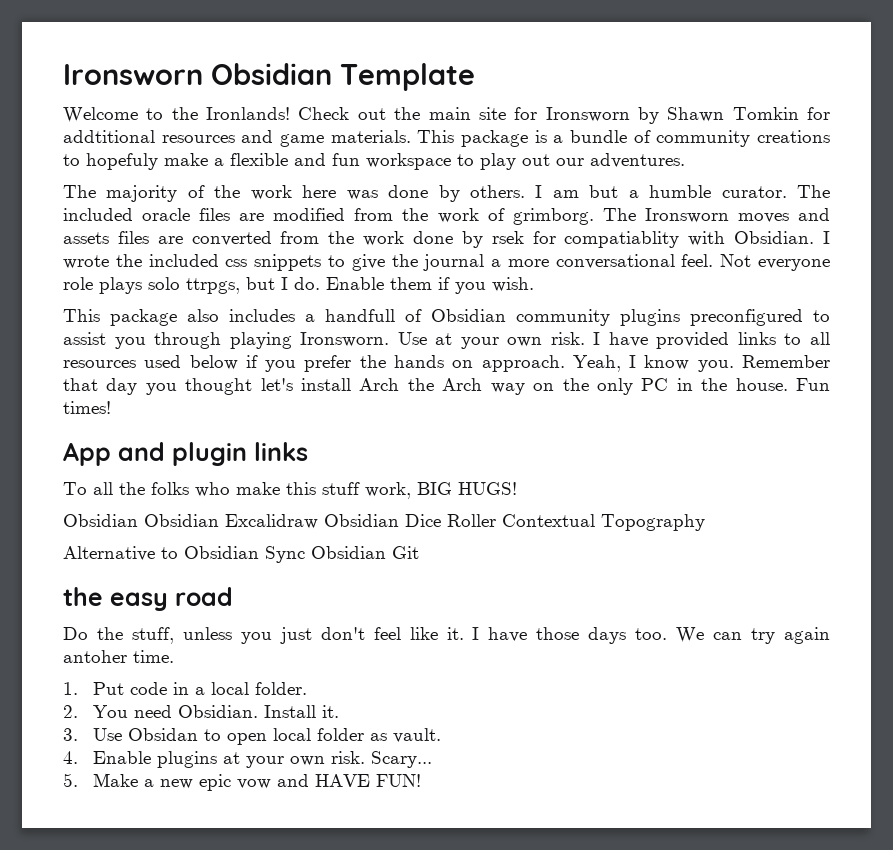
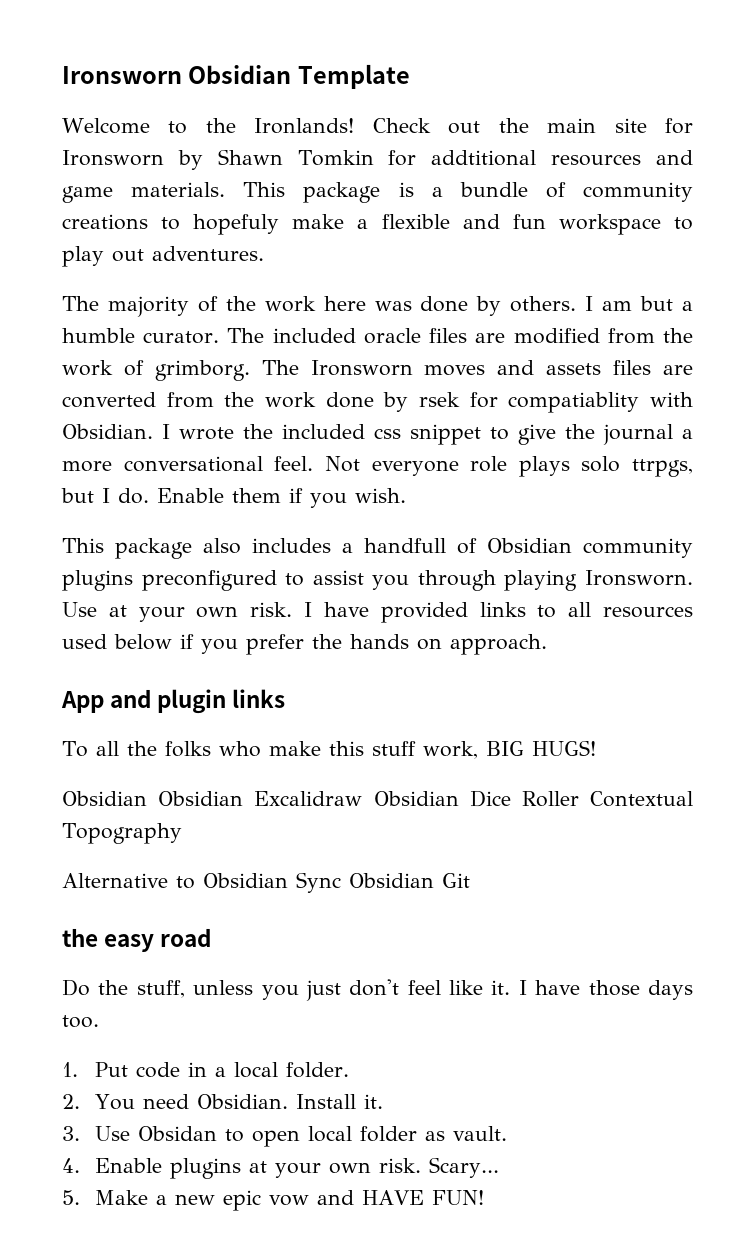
- This package is a bundle of community creations to hopefuly make a flexible and fun workspace to play out our adventures.
+ This package is a bundle of community creations to hopefuly make a flexible and fun workspace to play out adventures.
- I wrote the included css snippets to give the journal a more conversational feel.
+ I wrote the included css snippet to give the journal a more conversational feel.
- Yeah, I know you. Remember that day you thought let's install Arch the Arch way on the only PC in the house. Fun times!
- We can try again antoher time.

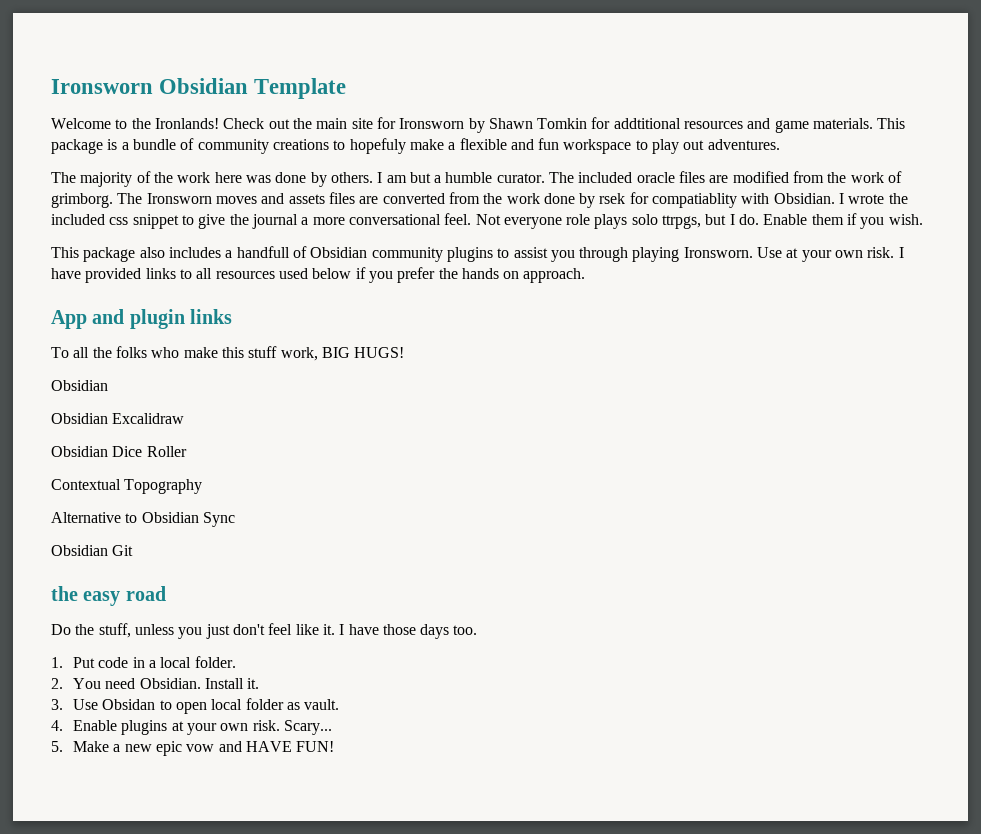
- This package also includes a handfull of Obsidian community plugins preconfigured to assist you through playing Ironsworn.
+ This package also includes a handfull of Obsidian community plugins to assist you through playing Ironsworn.
  To all the folks who make this stuff work, BIG HUGS!
- Obsidian Obsidian Excalidraw Obsidian Dice Roller Contextual Topography
+ Obsidian
+ Obsidian Excalidraw
+ Obsidian Dice Roller
+ Contextual Topography
- Alternative to Obsidian Sync Obsidian Git
+ Alternative to Obsidian Sync
+ Obsidian Git

